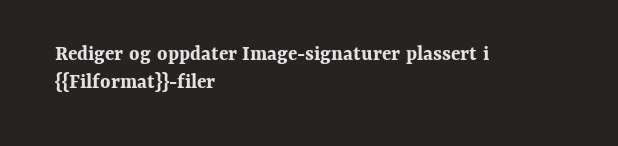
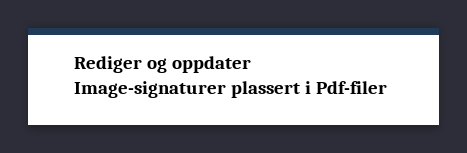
- Rediger og oppdater Image-signaturer plassert i {{Filformat}}-filer
+ Rediger og oppdater Image-signaturer plassert i Pdf-filer

